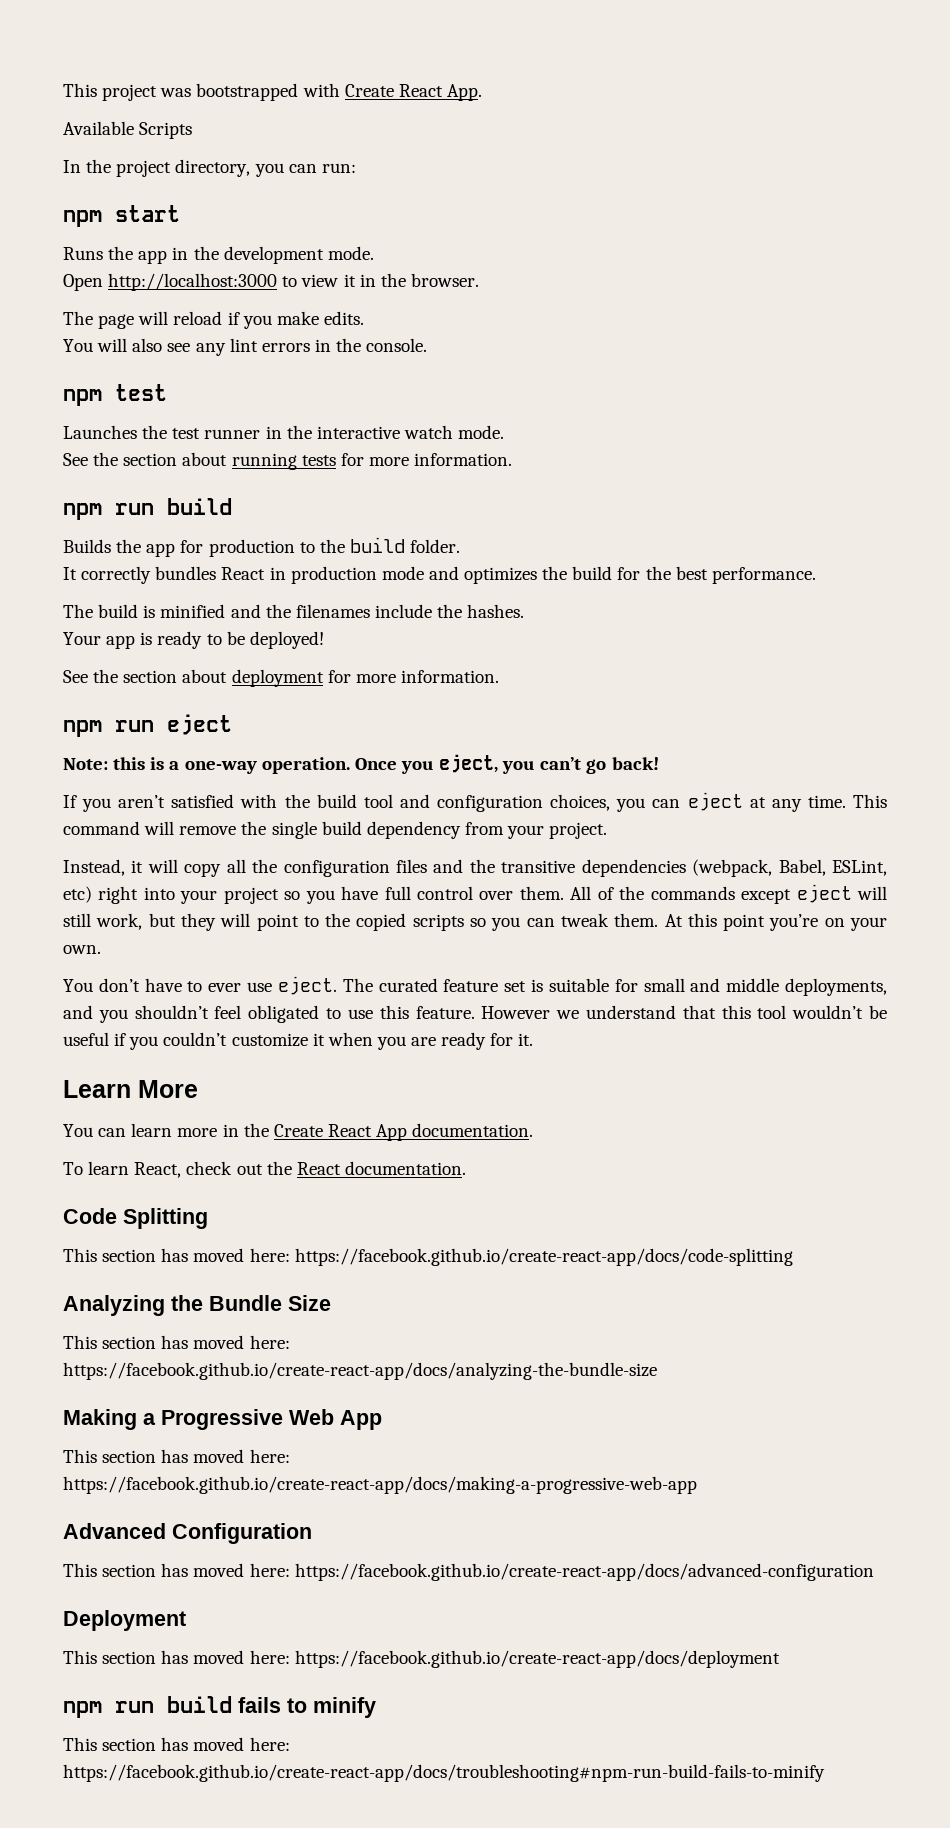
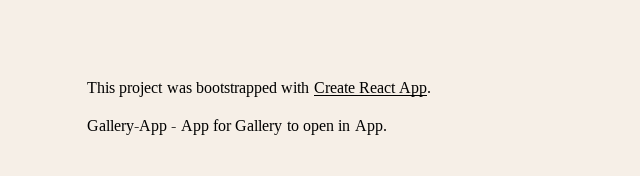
- Available Scripts
- In the project directory, you can run:
- npm start
- Runs the app in the development mode.
- Open http://localhost:3000 to view it in the browser.
- The page will reload if you make edits.
- You will also see any lint errors in the console.
- npm test
- Launches the test runner in the interactive watch mode.
- See the section about running tests for more information.
- npm run build
- Builds the app for production to the build folder.
- It correctly bundles React in production mode and optimizes the build for the best performance.
- The build is minified and the filenames include the hashes.
- Your app is ready to be deployed!
- See the section about deployment for more information.
- npm run eject
- Note: this is a one-way operation. Once you eject, you can’t go back!
- If you aren’t satisfied with the build tool and configuration choices, you can eject at any time. This command will remove the single build dependency from your project.
- Instead, it will copy all the configuration files and the transitive dependencies (webpack, Babel, ESLint, etc) right into your project so you have full control over them. All of the commands except eject will still work, but they will point to the copied scripts so you can tweak them. At this point you’re on your own.
- You don’t have to ever use eject. The curated feature set is suitable for small and middle deployments, and you shouldn’t feel obligated to use this feature. However we understand that this tool wouldn’t be useful if you couldn’t customize it when you are ready for it.
- Learn More
- You can learn more in the Create React App documentation.
- To learn React, check out the React documentation.
- Code Splitting
- This section has moved here: https://facebook.github.io/create-react-app/docs/code-splitting
- Analyzing the Bundle Size
- This section has moved here: https://facebook.github.io/create-react-app/docs/analyzing-the-bundle-size
- Making a Progressive Web App
- This section has moved here: https://facebook.github.io/create-react-app/docs/making-a-progressive-web-app
- Advanced Configuration
- This section has moved here: https://facebook.github.io/create-react-app/docs/advanced-configuration
- Deployment
- This section has moved here: https://facebook.github.io/create-react-app/docs/deployment
- npm run build fails to minify
- This section has moved here: https://facebook.github.io/create-react-app/docs/troubleshooting#npm-run-build-fails-to-minify
+ Gallery-App - App for Gallery to open in App.

